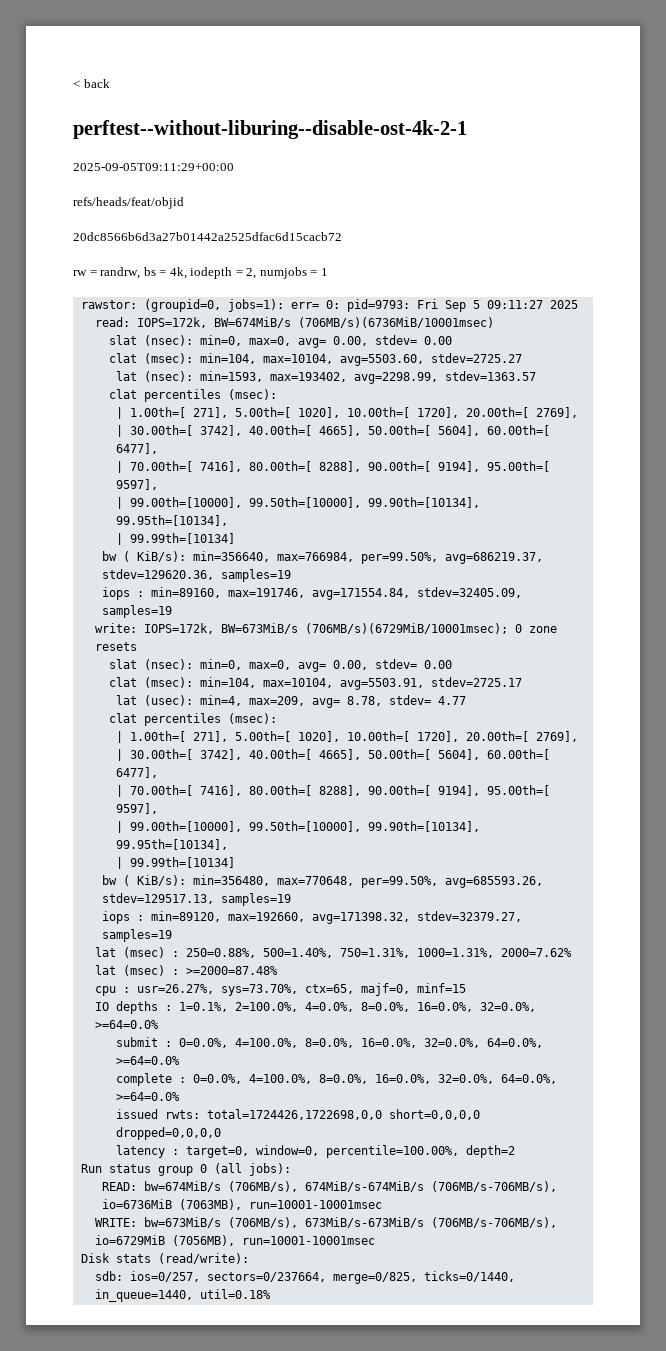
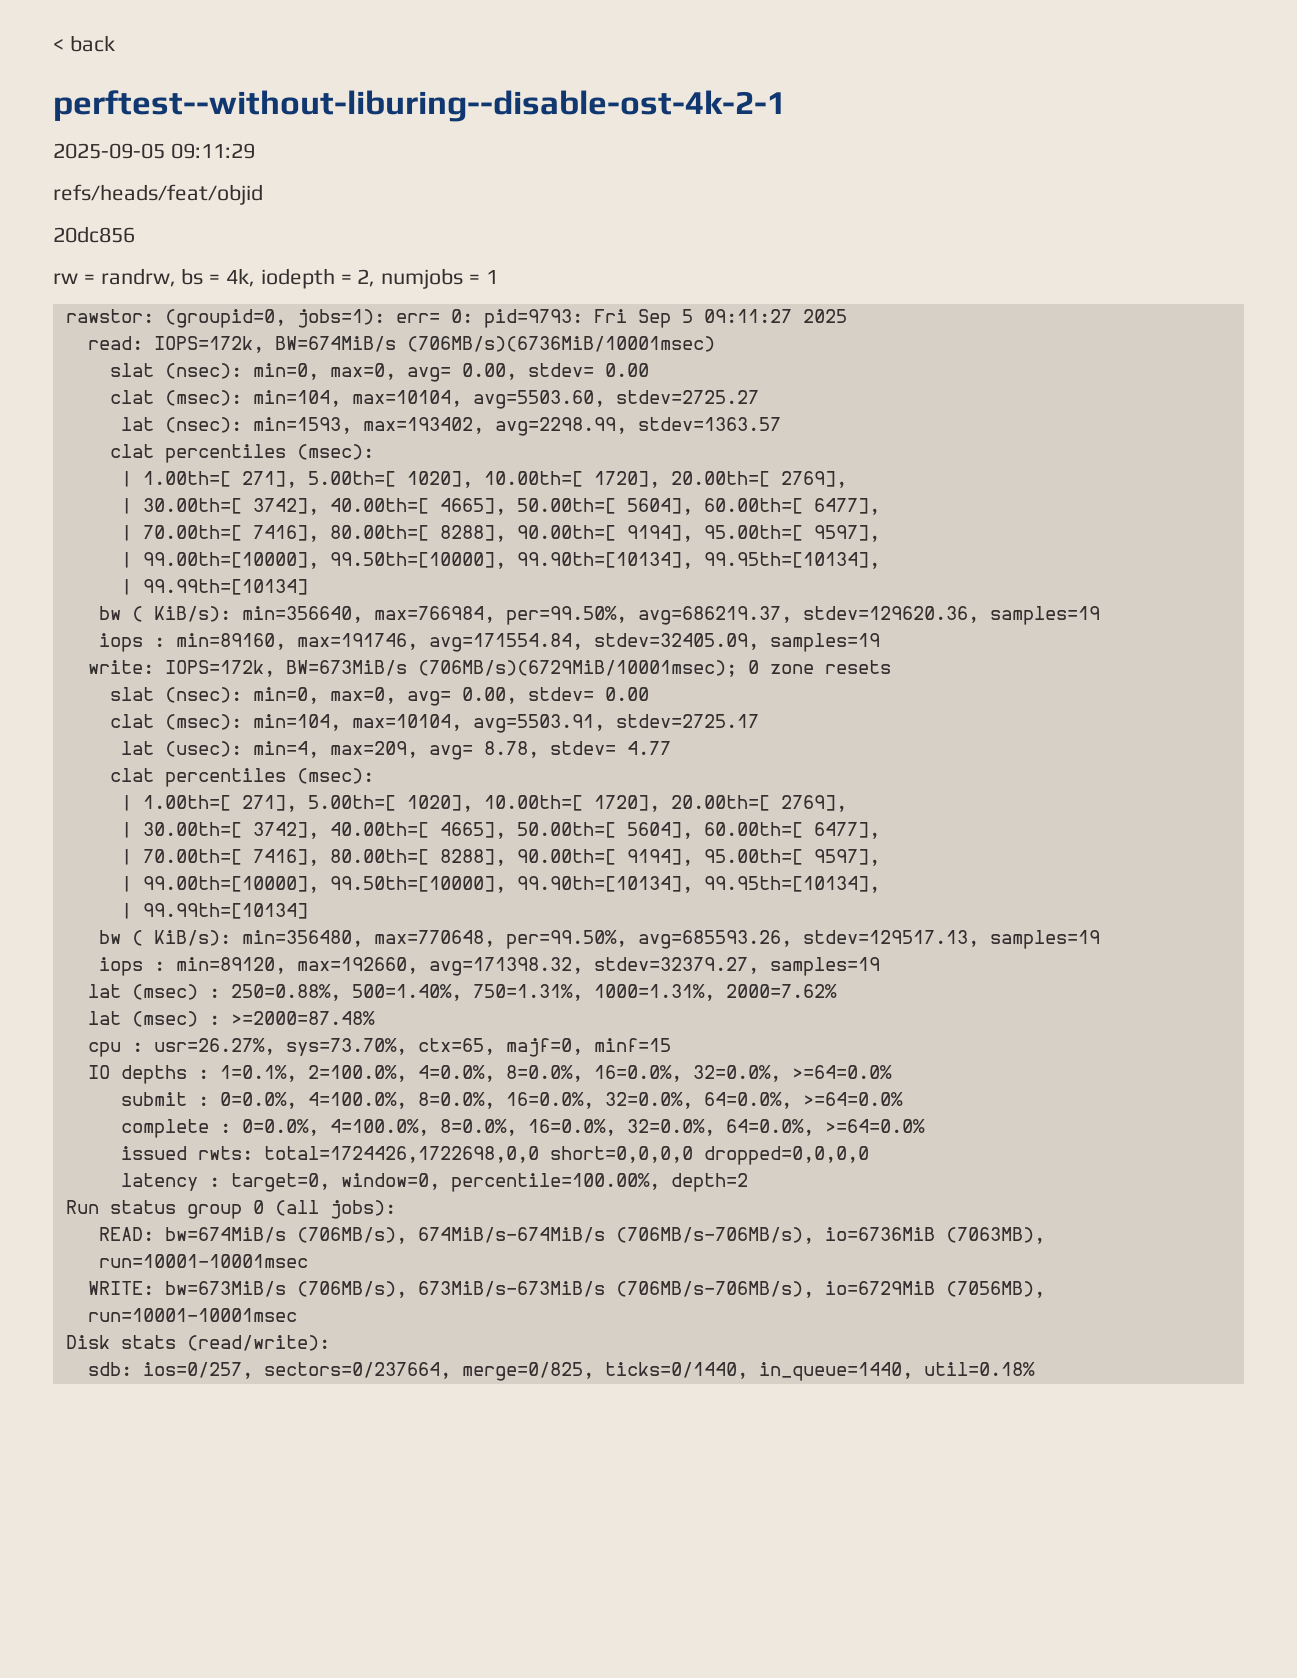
- 2025-09-05T09:11:29+00:00
+ 2025-09-05 09:11:29
- 20dc8566b6d3a27b01442a2525dfac6d15cacb72
+ 20dc856

